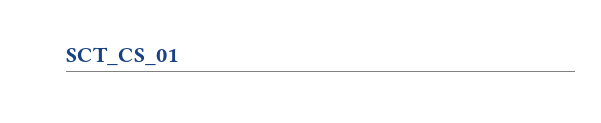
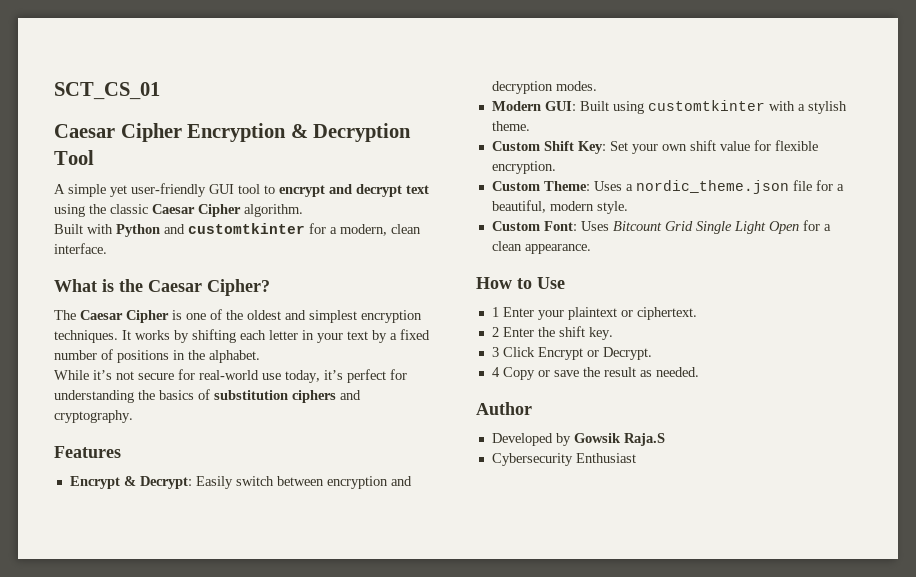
+ Caesar Cipher Encryption & Decryption Tool
+ A simple yet user-friendly GUI tool to encrypt and decrypt text using the classic Caesar Cipher algorithm.
+ Built with Python and customtkinter for a modern, clean interface.
+ What is the Caesar Cipher?
+ The Caesar Cipher is one of the oldest and simplest encryption techniques. It works by shifting each letter in your text by a fixed number of positions in the alphabet.
+ While it’s not secure for real-world use today, it’s perfect for understanding the basics of substitution ciphers and cryptography.
+ Features
+ Encrypt & Decrypt: Easily switch between encryption and decryption modes.
+ Modern GUI: Built using customtkinter with a stylish theme.
+ Custom Shift Key: Set your own shift value for flexible encryption.
+ Custom Theme: Uses a nordic_theme.json file for a beautiful, modern style.
+ Custom Font: Uses Bitcount Grid Single Light Open for a clean appearance.
+ How to Use
+ 1 Enter your plaintext or ciphertext.
+ 2 Enter the shift key.
+ 3 Click Encrypt or Decrypt.
+ 4 Copy or save the result as needed.
+ Author
+ Developed by Gowsik Raja.S
+ Cybersecurity Enthusiast

